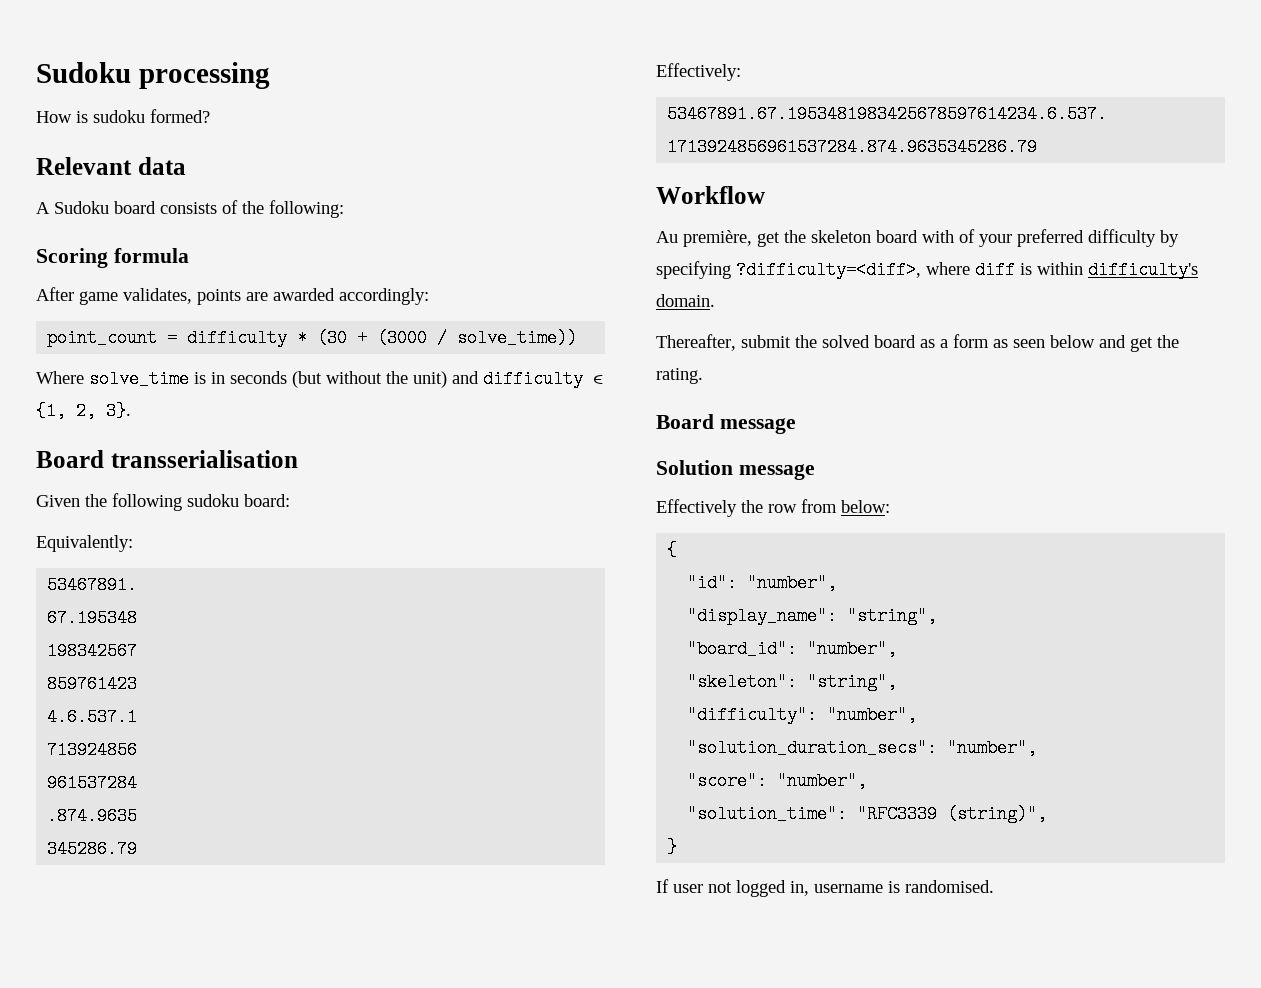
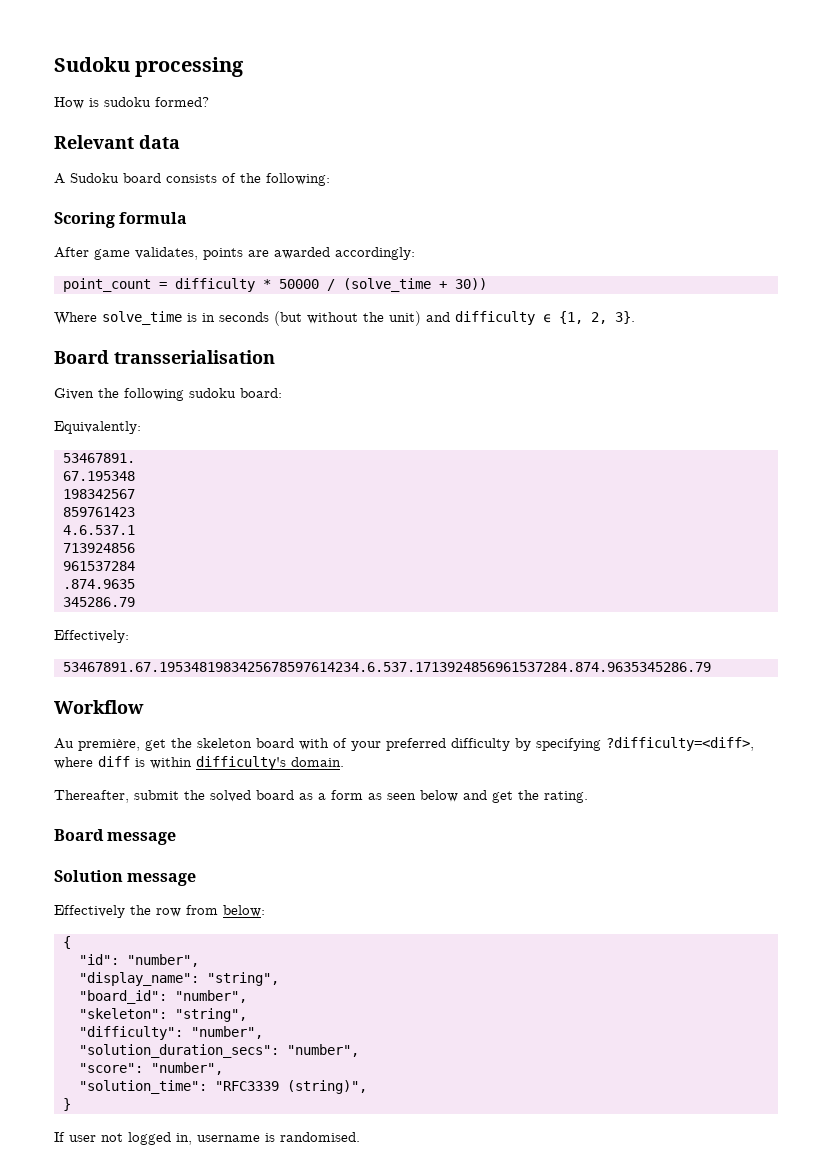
- point_count = difficulty * (30 + (3000 / solve_time))
+ point_count = difficulty * 50000 / (solve_time + 30))

